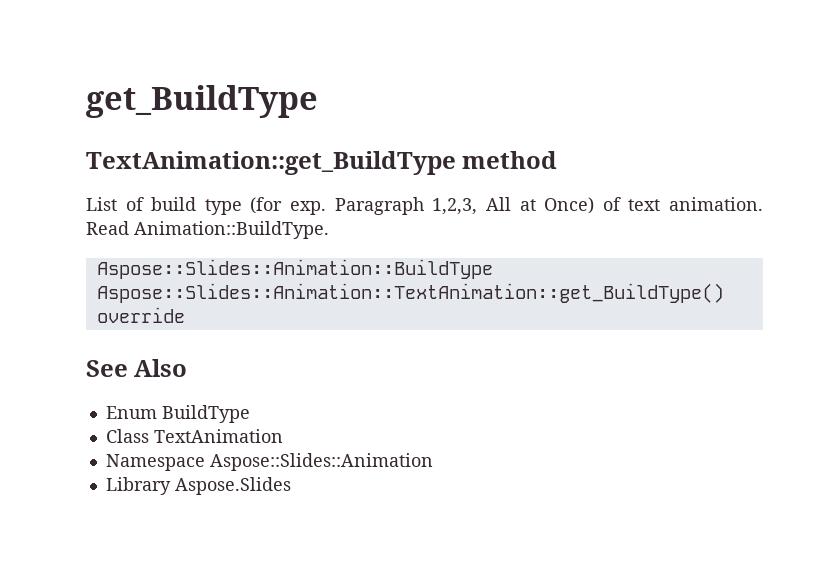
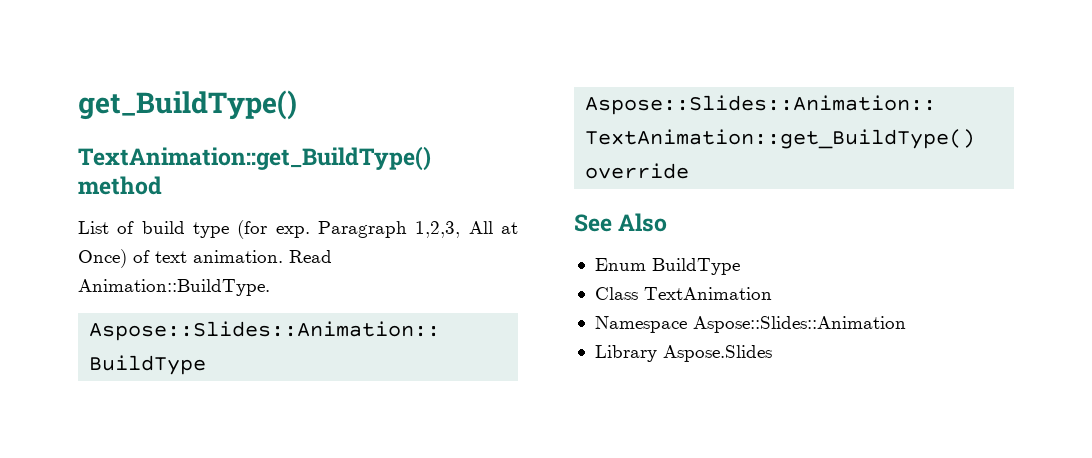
- get_BuildType
- TextAnimation::get_BuildType method
+ get_BuildType()
+ TextAnimation::get_BuildType() method

